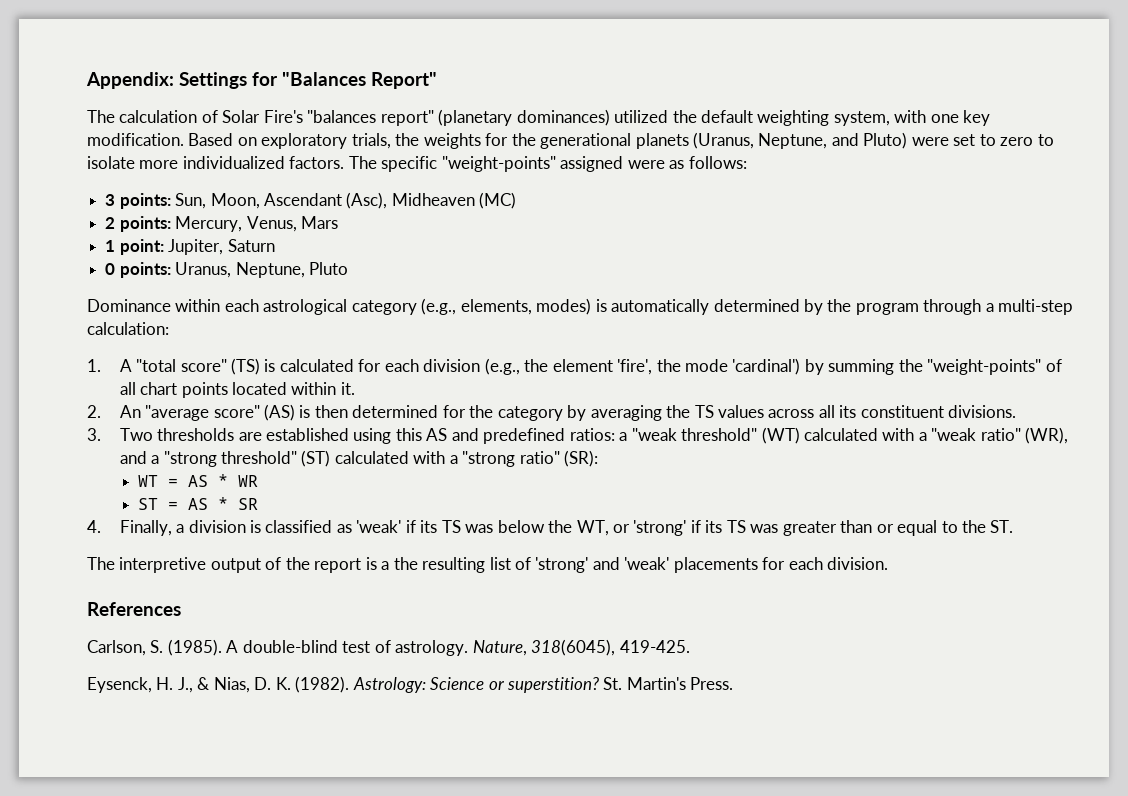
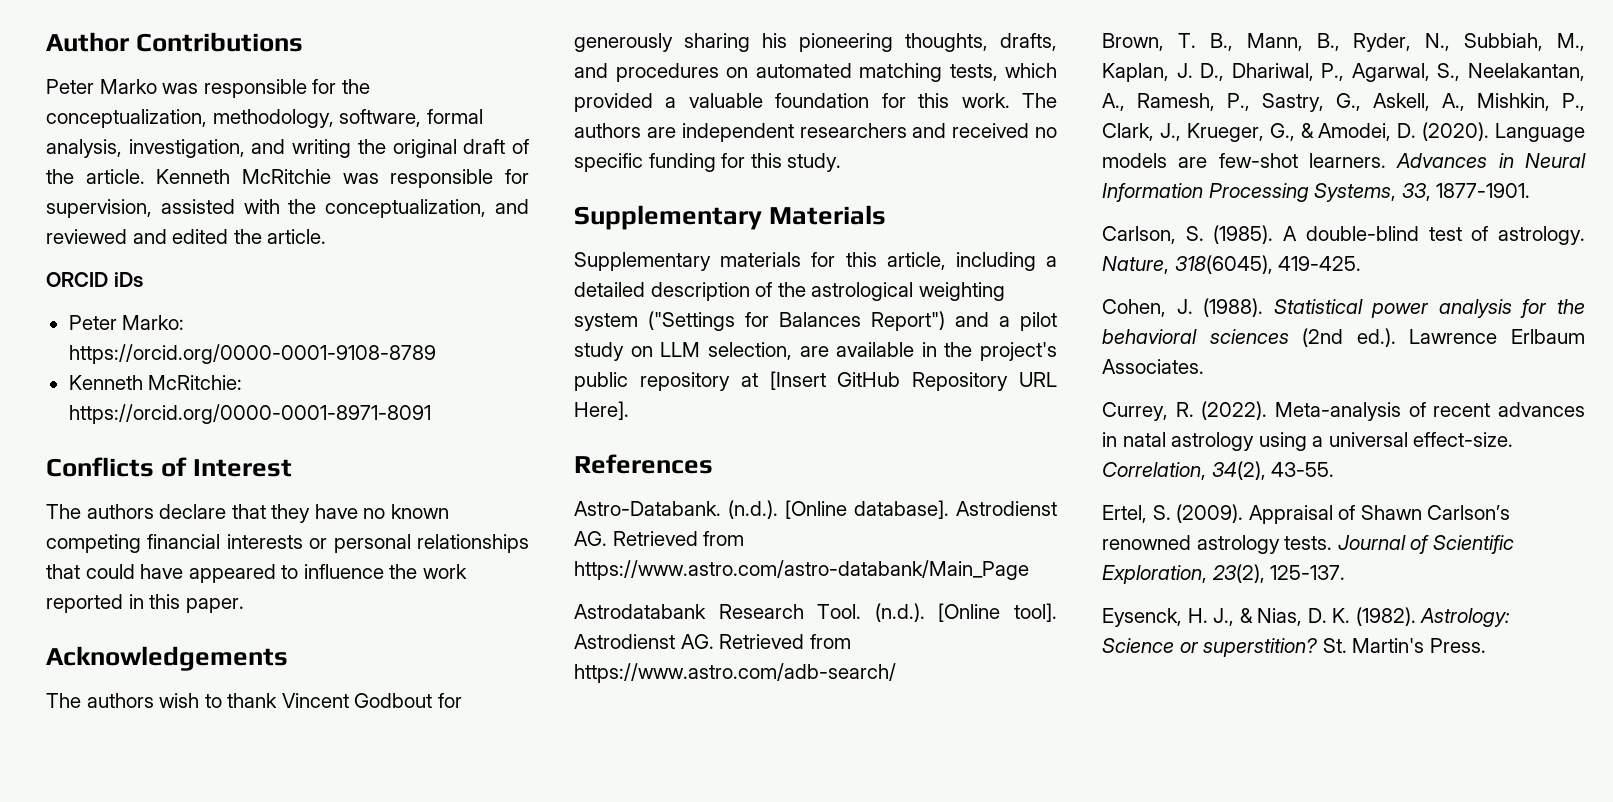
- Appendix: Settings for "Balances Report"
- The calculation of Solar Fire's "balances report" (planetary dominances) utilized the default weighting system, with one key modification. Based on exploratory trials, the weights for the generational planets (Uranus, Neptune, and Pluto) were set to zero to isolate more individualized factors. The specific "weight-points" assigned were as follows:
- 3 points: Sun, Moon, Ascendant (Asc), Midheaven (MC)
- 2 points: Mercury, Venus, Mars
- 1 point: Jupiter, Saturn
- 0 points: Uranus, Neptune, Pluto
- Dominance within each astrological category (e.g., elements, modes) is automatically determined by the program through a multi-step calculation:
- 1. A "total score" (TS) is calculated for each division (e.g., the element 'fire', the mode 'cardinal') by summing the "weight-points" of all chart points located within it.
- 2. An "average score" (AS) is then determined for the category by averaging the TS values across all its constituent divisions.
- 3. Two thresholds are established using this AS and predefined ratios: a "weak threshold" (WT) calculated with a "weak ratio" (WR), and a "strong threshold" (ST) calculated with a "strong ratio" (SR):
- WT = AS * WR
- ST = AS * SR
- 4. Finally, a division is classified as 'weak' if its TS was below the WT, or 'strong' if its TS was greater than or equal to the ST.
- The interpretive output of the report is a the resulting list of 'strong' and 'weak' placements for each division.
+ Author Contributions
+ Peter Marko was responsible for the conceptualization, methodology, software, formal analysis, investigation, and writing the original draft of the article. Kenneth McRitchie was responsible for supervision, assisted with the conceptualization, and reviewed and edited the article.
+ ORCID iDs
+ Peter Marko: https://orcid.org/0000-0001-9108-8789
+ Kenneth McRitchie: https://orcid.org/0000-0001-8971-8091
+ Conflicts of Interest
+ The authors declare that they have no known competing financial interests or personal relationships that could have appeared to influence the work reported in this paper.
+ Acknowledgements
+ The authors wish to thank Vincent Godbout for generously sharing his pioneering thoughts, drafts, and procedures on automated matching tests, which provided a valuable foundation for this work. The authors are independent researchers and received no specific funding for this study.
+ Supplementary Materials
+ Supplementary materials for this article, including a detailed description of the astrological weighting system ("Settings for Balances Report") and a pilot study on LLM selection, are available in the project's public repository at [Insert GitHub Repository URL Here].
  References
+ Astro-Databank. (n.d.). [Online database]. Astrodienst AG. Retrieved from https://www.astro.com/astro-databank/Main_Page
+ Astrodatabank Research Tool. (n.d.). [Online tool]. Astrodienst AG. Retrieved from https://www.astro.com/adb-search/
+ Brown, T. B., Mann, B., Ryder, N., Subbiah, M., Kaplan, J. D., Dhariwal, P., Agarwal, S., Neelakantan, A., Ramesh, P., Sastry, G., Askell, A., Mishkin, P., Clark, J., Krueger, G., & Amodei, D. (2020). Language models are few-shot learners. Advances in Neural Information Processing Systems, 33, 1877-1901.
+ Cohen, J. (1988). Statistical power analysis for the behavioral sciences (2nd ed.). Lawrence Erlbaum Associates.
+ Currey, R. (2022). Meta-analysis of recent advances in natal astrology using a universal effect-size. Correlation, 34(2), 43-55.
+ Ertel, S. (2009). Appraisal of Shawn Carlson’s renowned astrology tests. Journal of Scientific Exploration, 23(2), 125-137.

